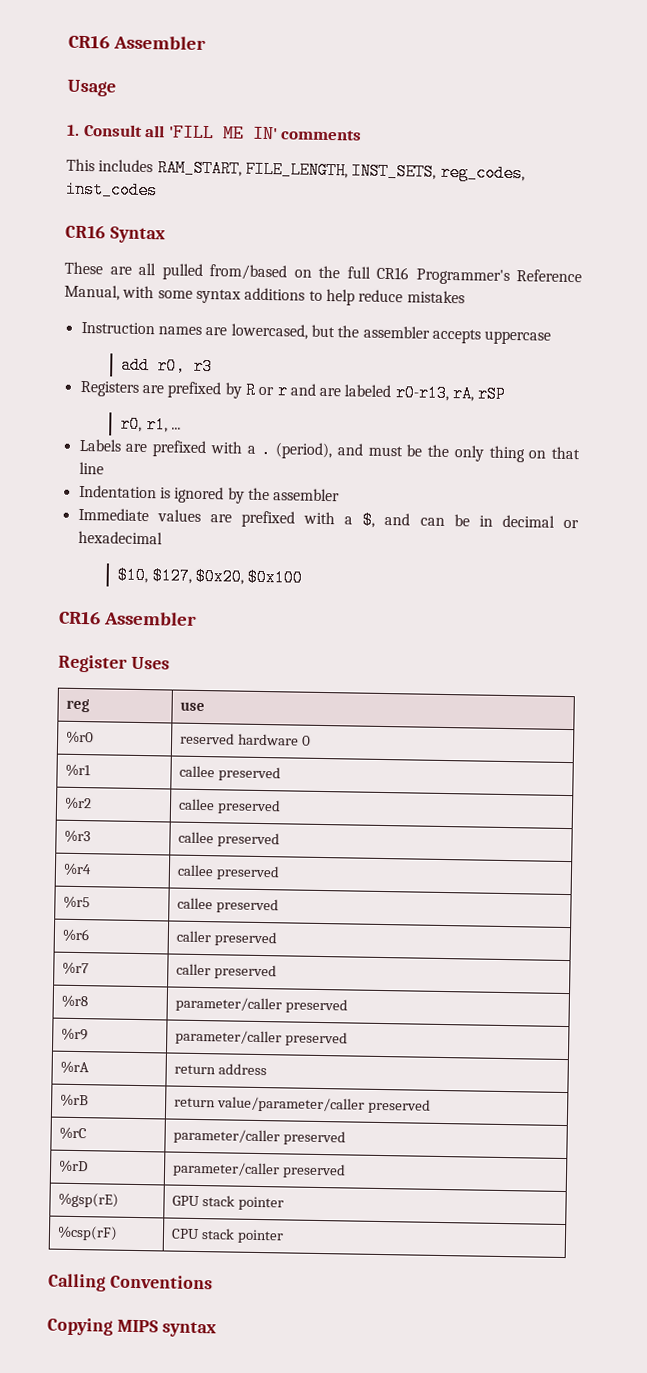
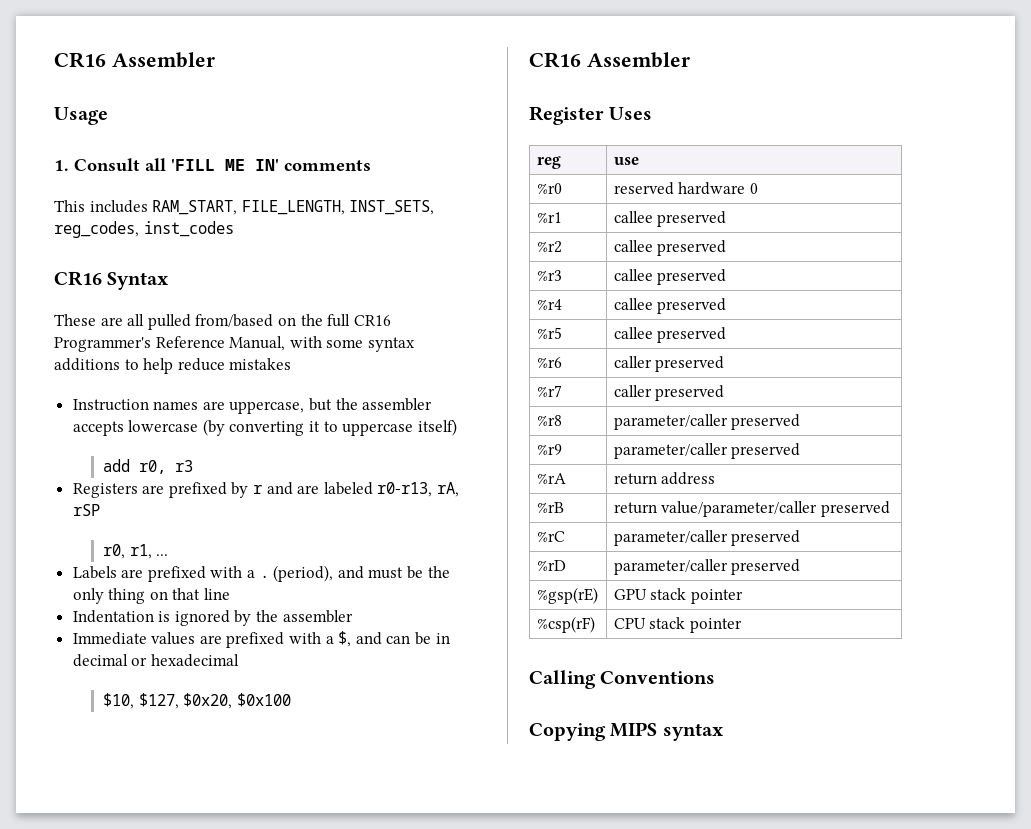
- Instruction names are lowercased, but the assembler accepts uppercase
+ Instruction names are uppercase, but the assembler accepts lowercase (by converting it to uppercase itself)
- Registers are prefixed by R or r and are labeled r0-r13, rA, rSP
+ Registers are prefixed by r and are labeled r0-r13, rA, rSP

